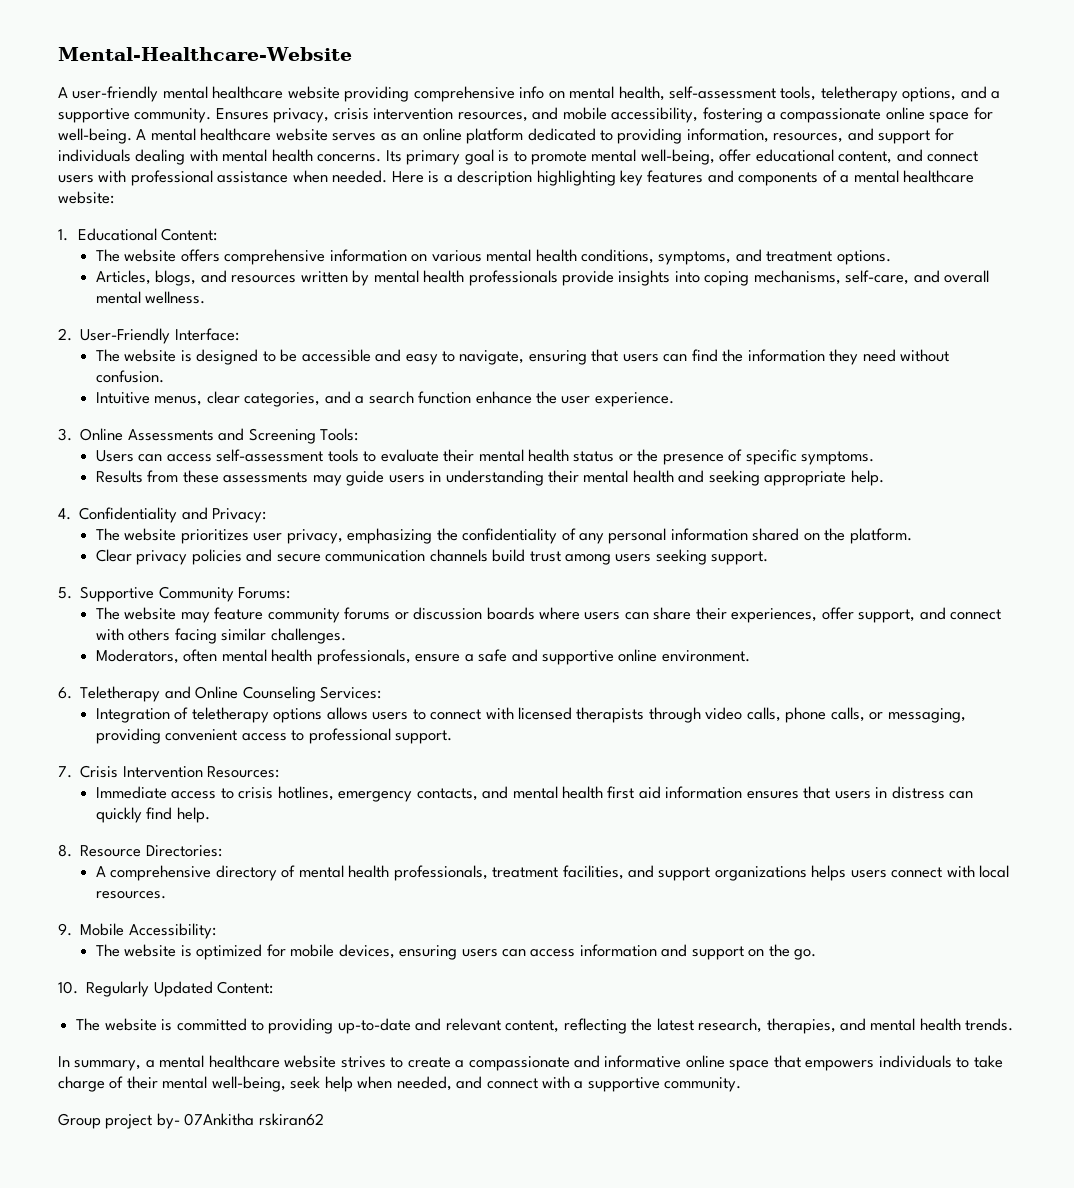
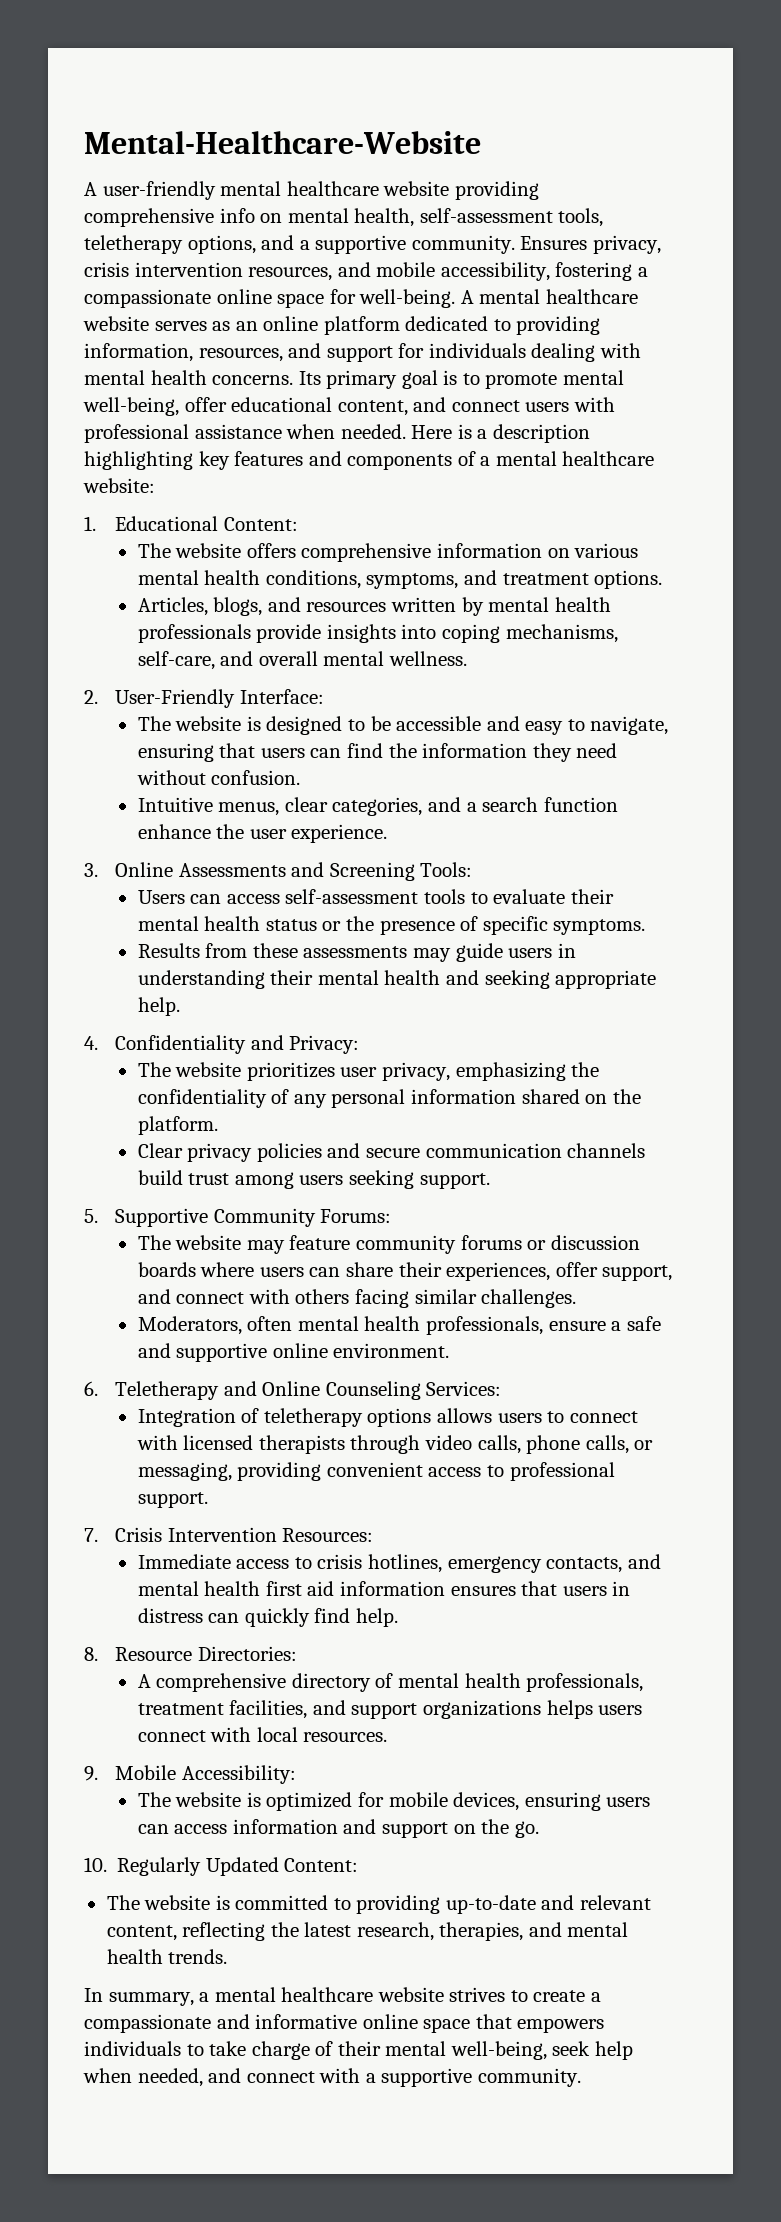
- Group project by- 07Ankitha rskiran62

